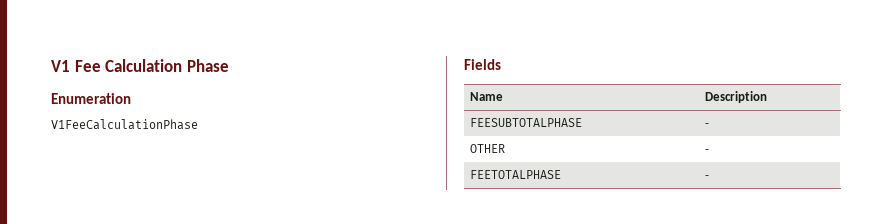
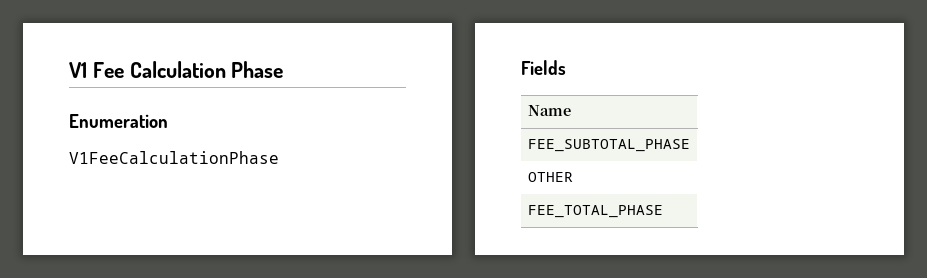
- Name | Description
- FEESUBTOTALPHASE | -
- OTHER | -
- FEETOTALPHASE | -
+ Name
+ FEE_SUBTOTAL_PHASE
+ OTHER
+ FEE_TOTAL_PHASE

